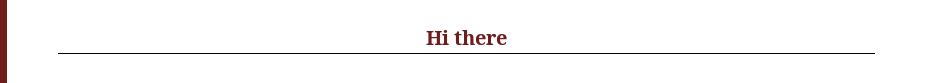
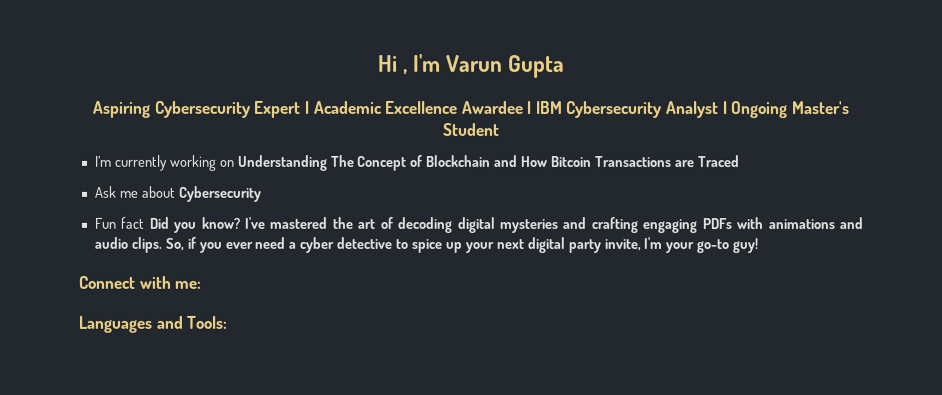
- Hi there
+ Hi , I'm Varun Gupta
+ Aspiring Cybersecurity Expert | Academic Excellence Awardee | IBM Cybersecurity Analyst | Ongoing Master's Student
+ I’m currently working on Understanding The Concept of Blockchain and How Bitcoin Transactions are Traced
+ Ask me about Cybersecurity
+ Fun fact Did you know? I've mastered the art of decoding digital mysteries and crafting engaging PDFs with animations and audio clips. So, if you ever need a cyber detective to spice up your next digital party invite, I'm your go-to guy!
+ Connect with me:
+ Languages and Tools:

